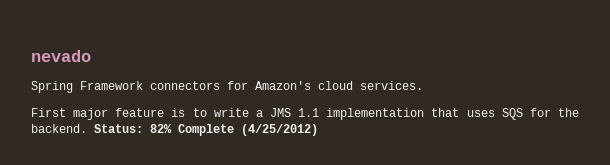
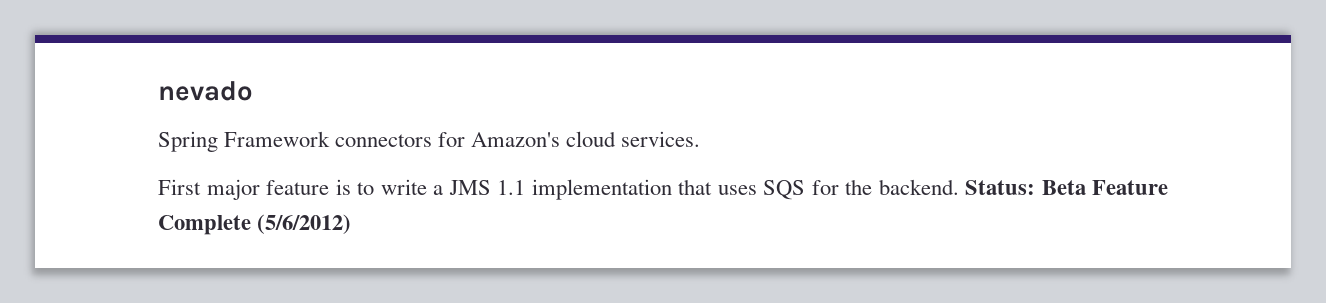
- Status: 82% Complete (4/25/2012)
+ Status: Beta Feature Complete (5/6/2012)

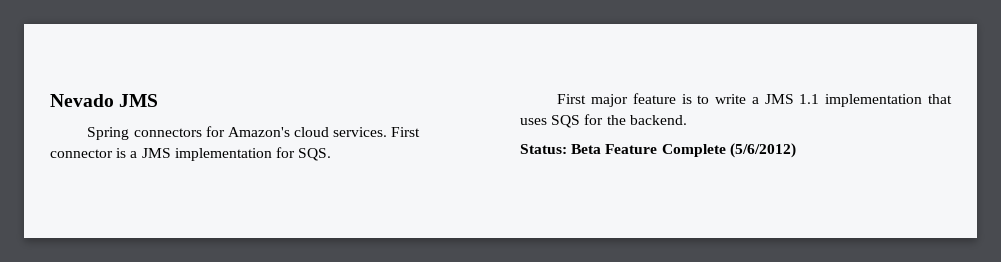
- nevado
+ Nevado JMS
- Spring Framework connectors for Amazon's cloud services.
+ Spring connectors for Amazon's cloud services. First connector is a JMS implementation for SQS.
- First major feature is to write a JMS 1.1 implementation that uses SQS for the backend. Status: Beta Feature Complete (5/6/2012)
+ First major feature is to write a JMS 1.1 implementation that uses SQS for the backend.
+ Status: Beta Feature Complete (5/6/2012)

